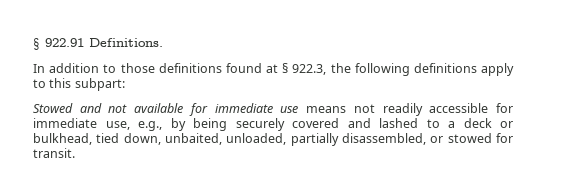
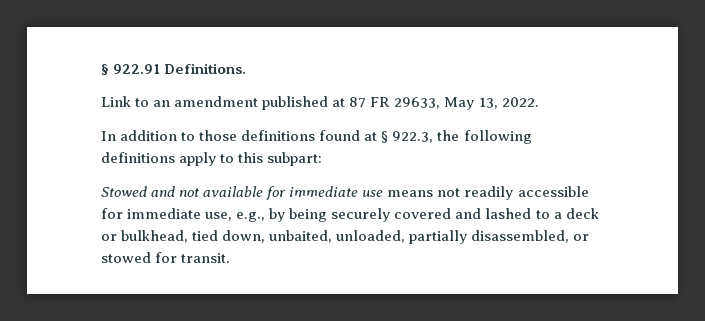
+ Link to an amendment published at 87 FR 29633, May 13, 2022.

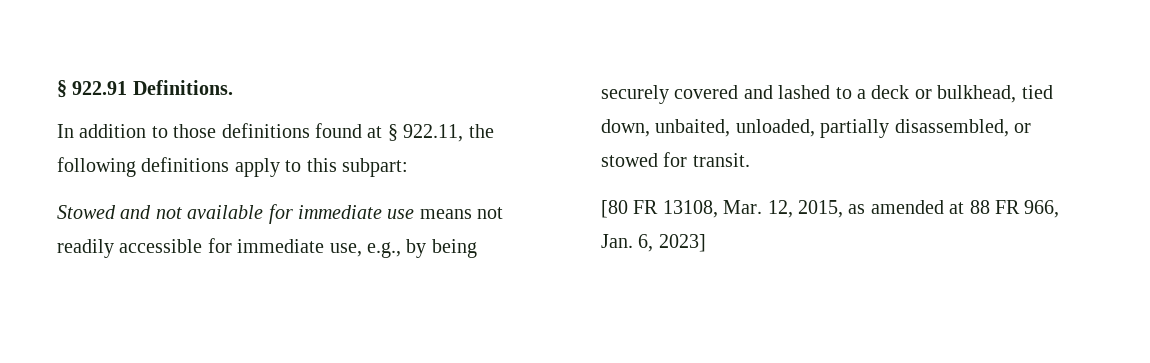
- Link to an amendment published at 87 FR 29633, May 13, 2022.
- In addition to those definitions found at § 922.3, the following definitions apply to this subpart:
+ In addition to those definitions found at § 922.11, the following definitions apply to this subpart:
+ [80 FR 13108, Mar. 12, 2015, as amended at 88 FR 966, Jan. 6, 2023]

